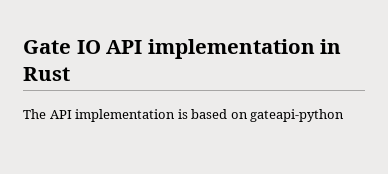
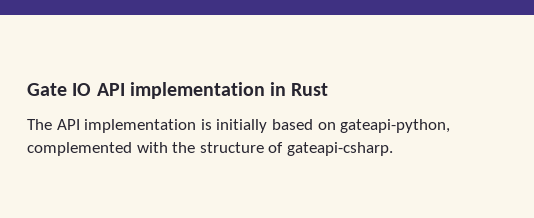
- The API implementation is based on gateapi-python
+ The API implementation is initially based on gateapi-python, complemented with the structure of gateapi-csharp.

